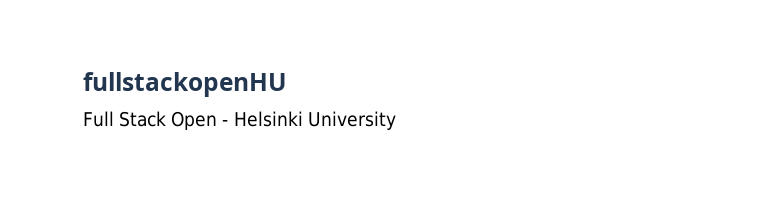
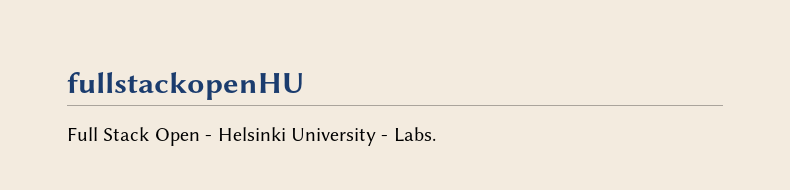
- Full Stack Open - Helsinki University
+ Full Stack Open - Helsinki University - Labs.

